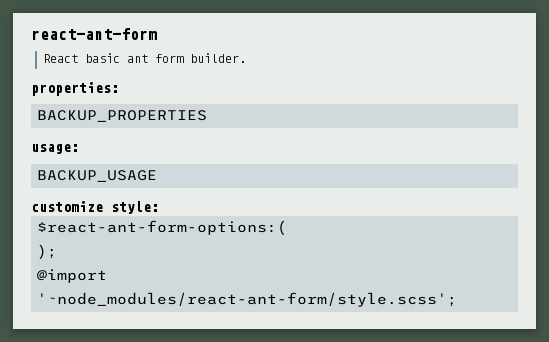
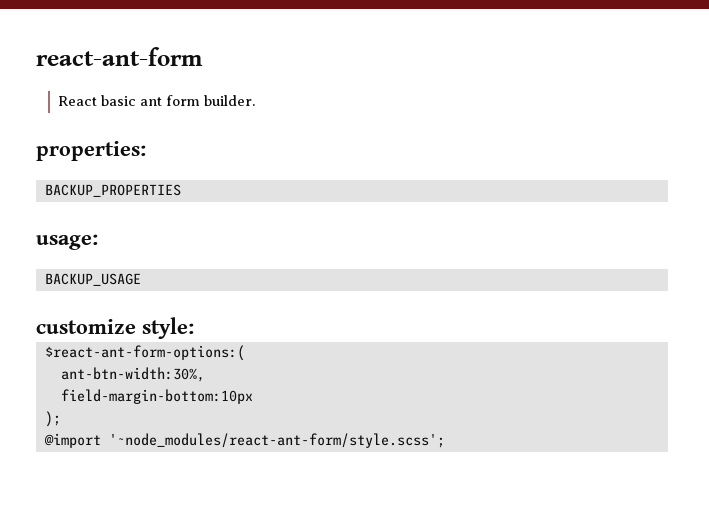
+ ant-btn-width:30%,
+ field-margin-bottom:10px

